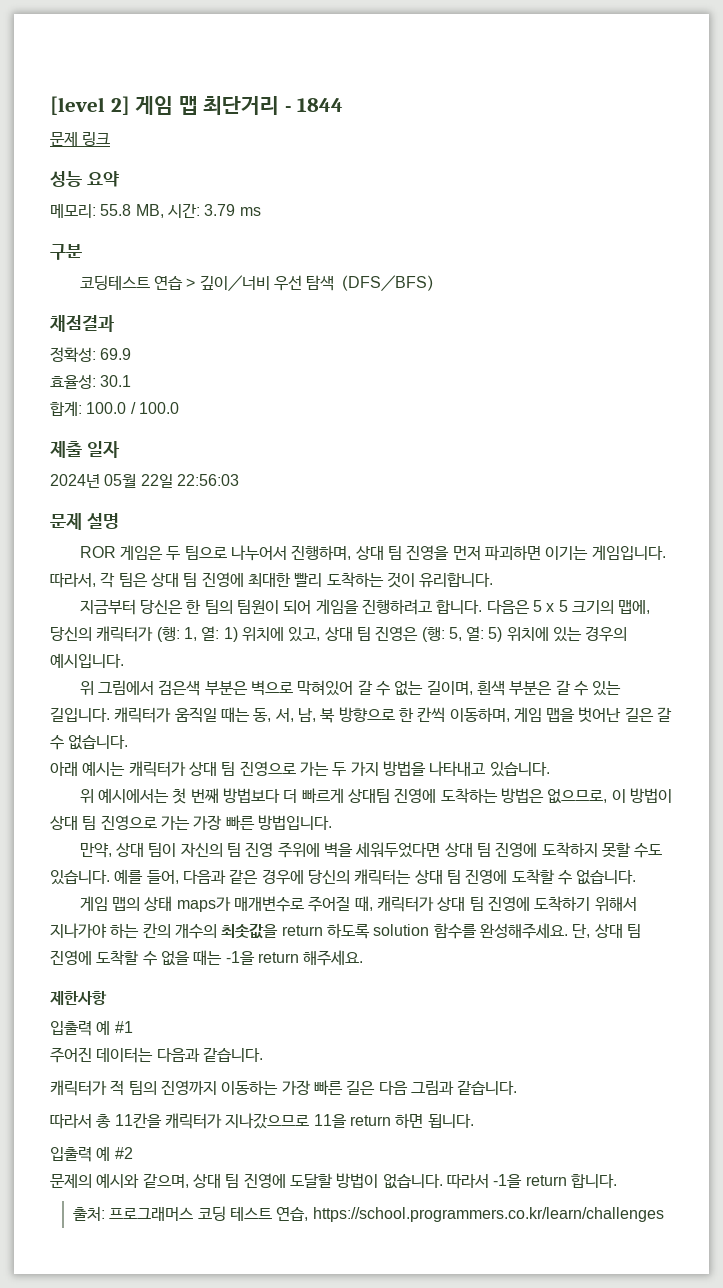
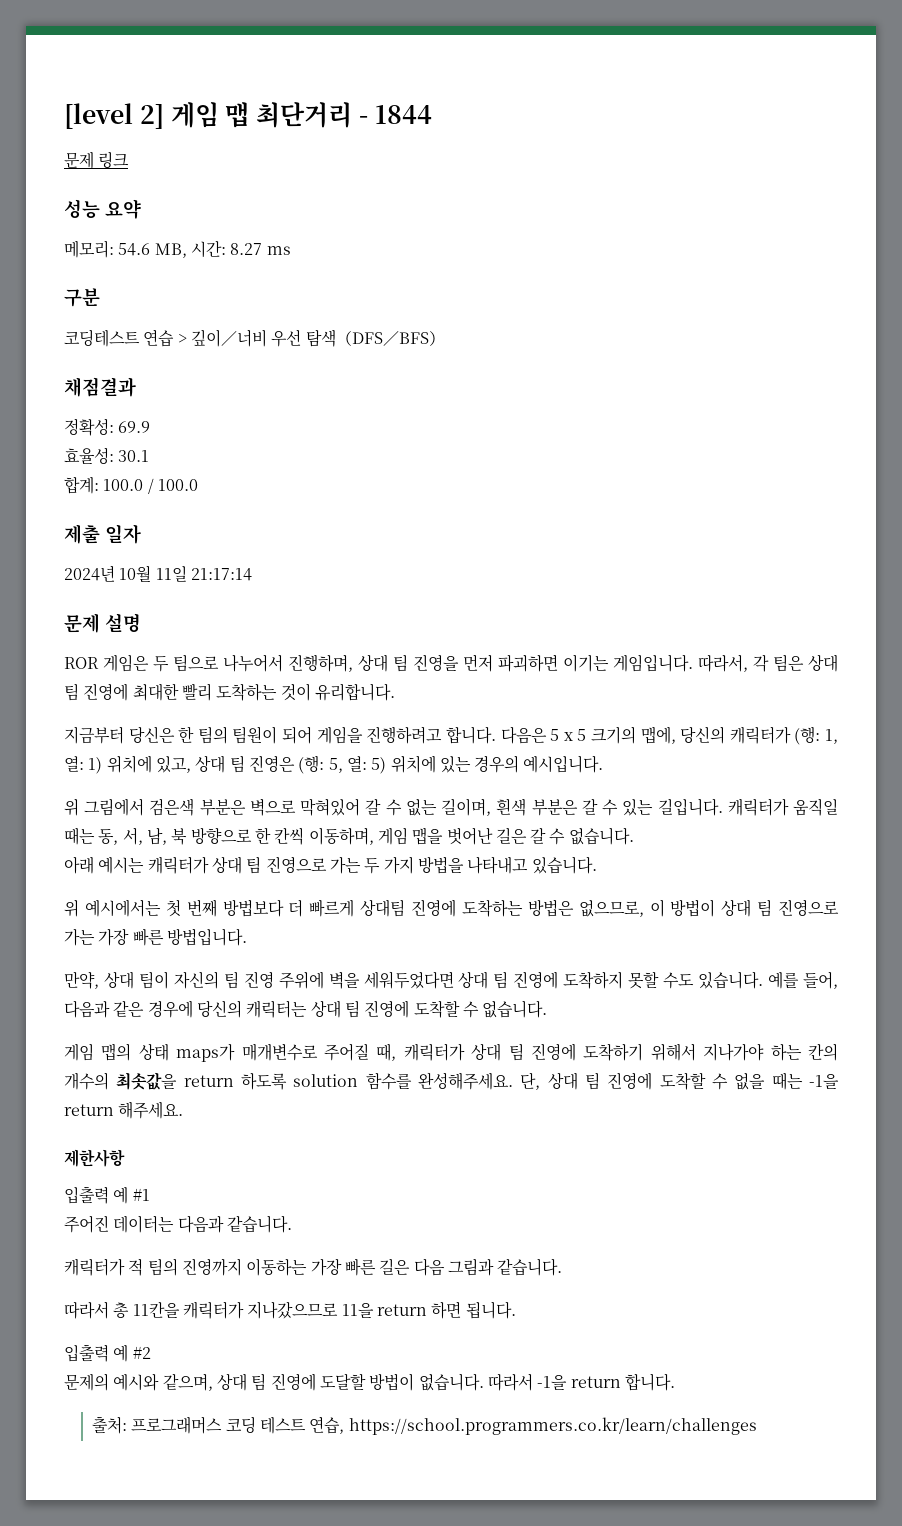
- 메모리: 55.8 MB, 시간: 3.79 ms
+ 메모리: 54.6 MB, 시간: 8.27 ms
- 2024년 05월 22일 22:56:03
+ 2024년 10월 11일 21:17:14

